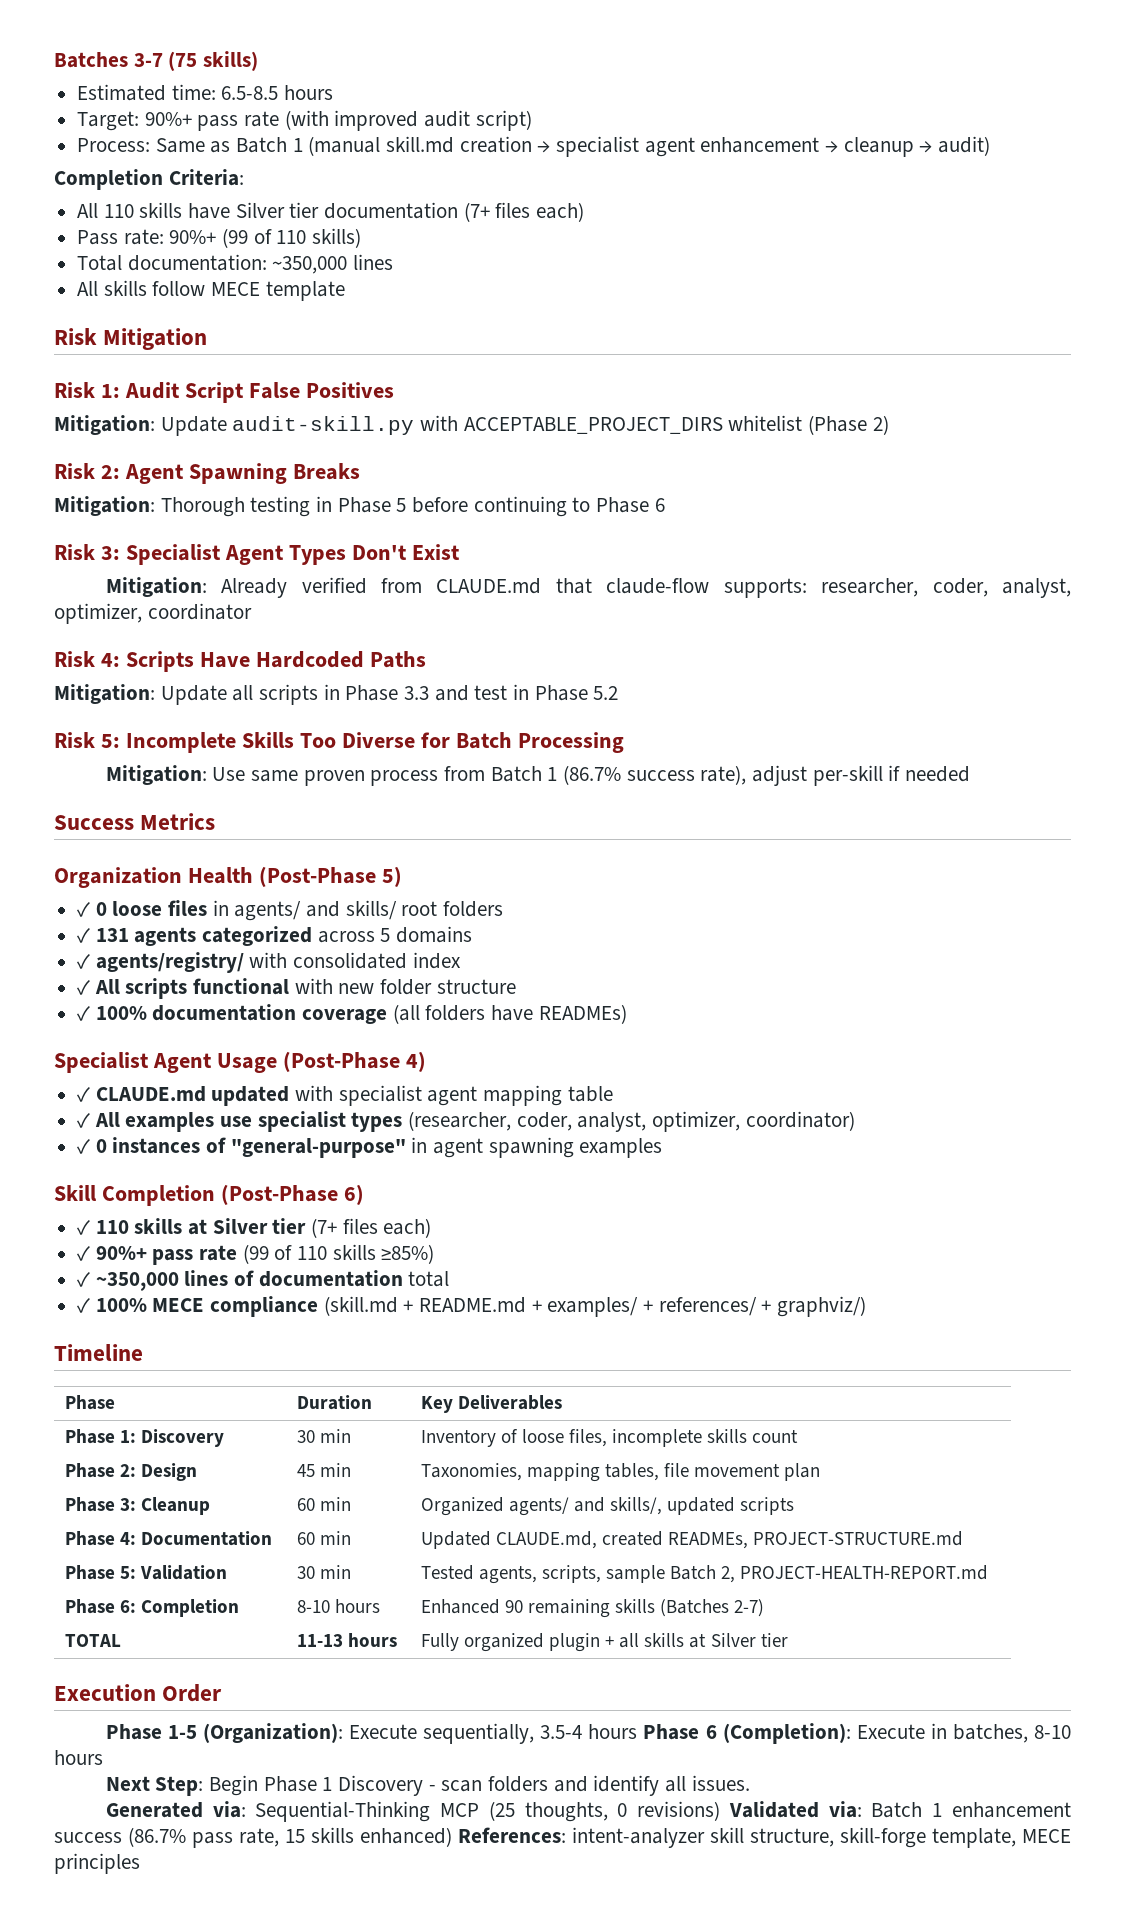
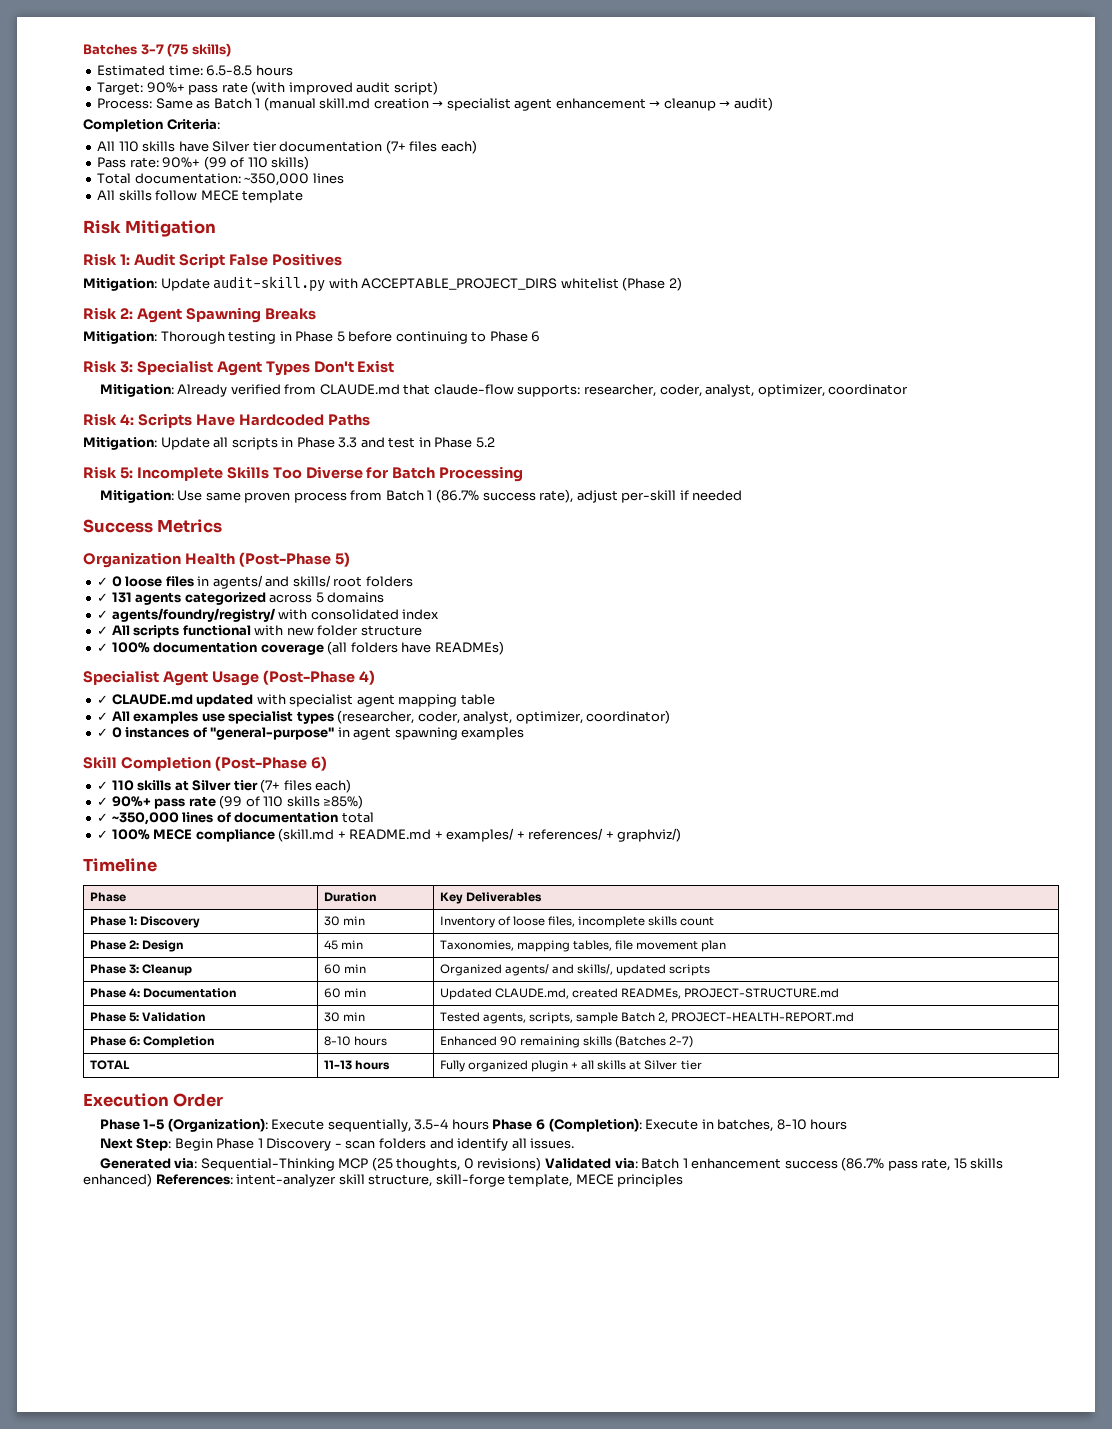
- ✓ agents/registry/ with consolidated index
+ ✓ agents/foundry/registry/ with consolidated index

